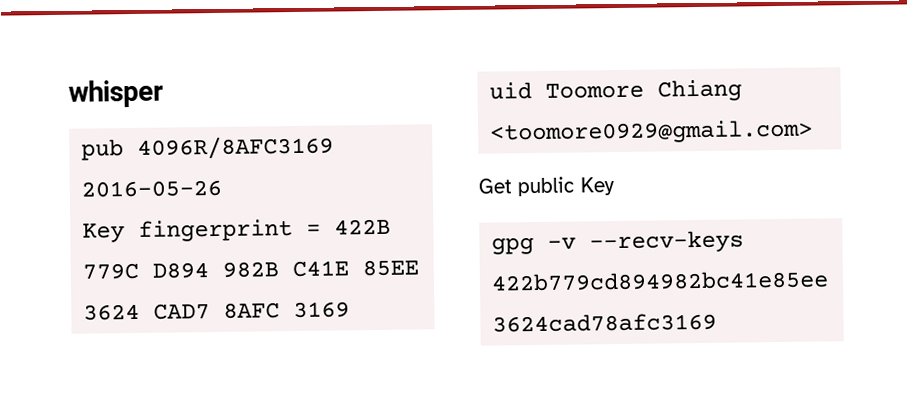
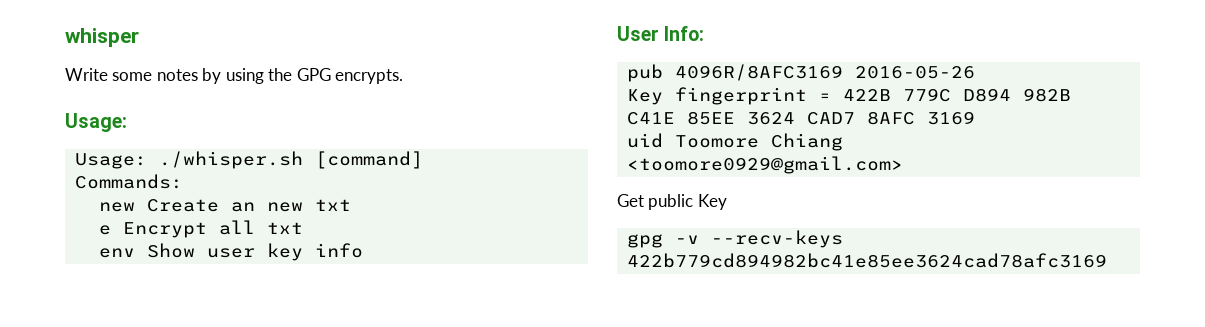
+ Write some notes by using the GPG encrypts.
+ Usage:
+ Usage: ./whisper.sh [command]
+ Commands:
+ new Create an new txt
+ e Encrypt all txt
+ env Show user key info
+ User Info:

